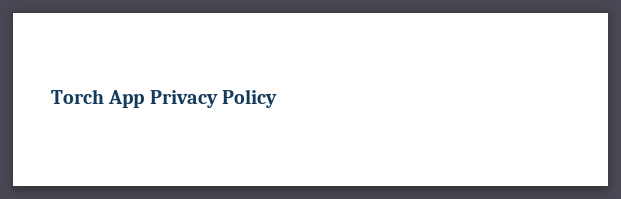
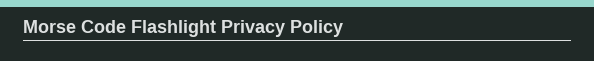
- Torch App Privacy Policy
+ Morse Code Flashlight Privacy Policy

